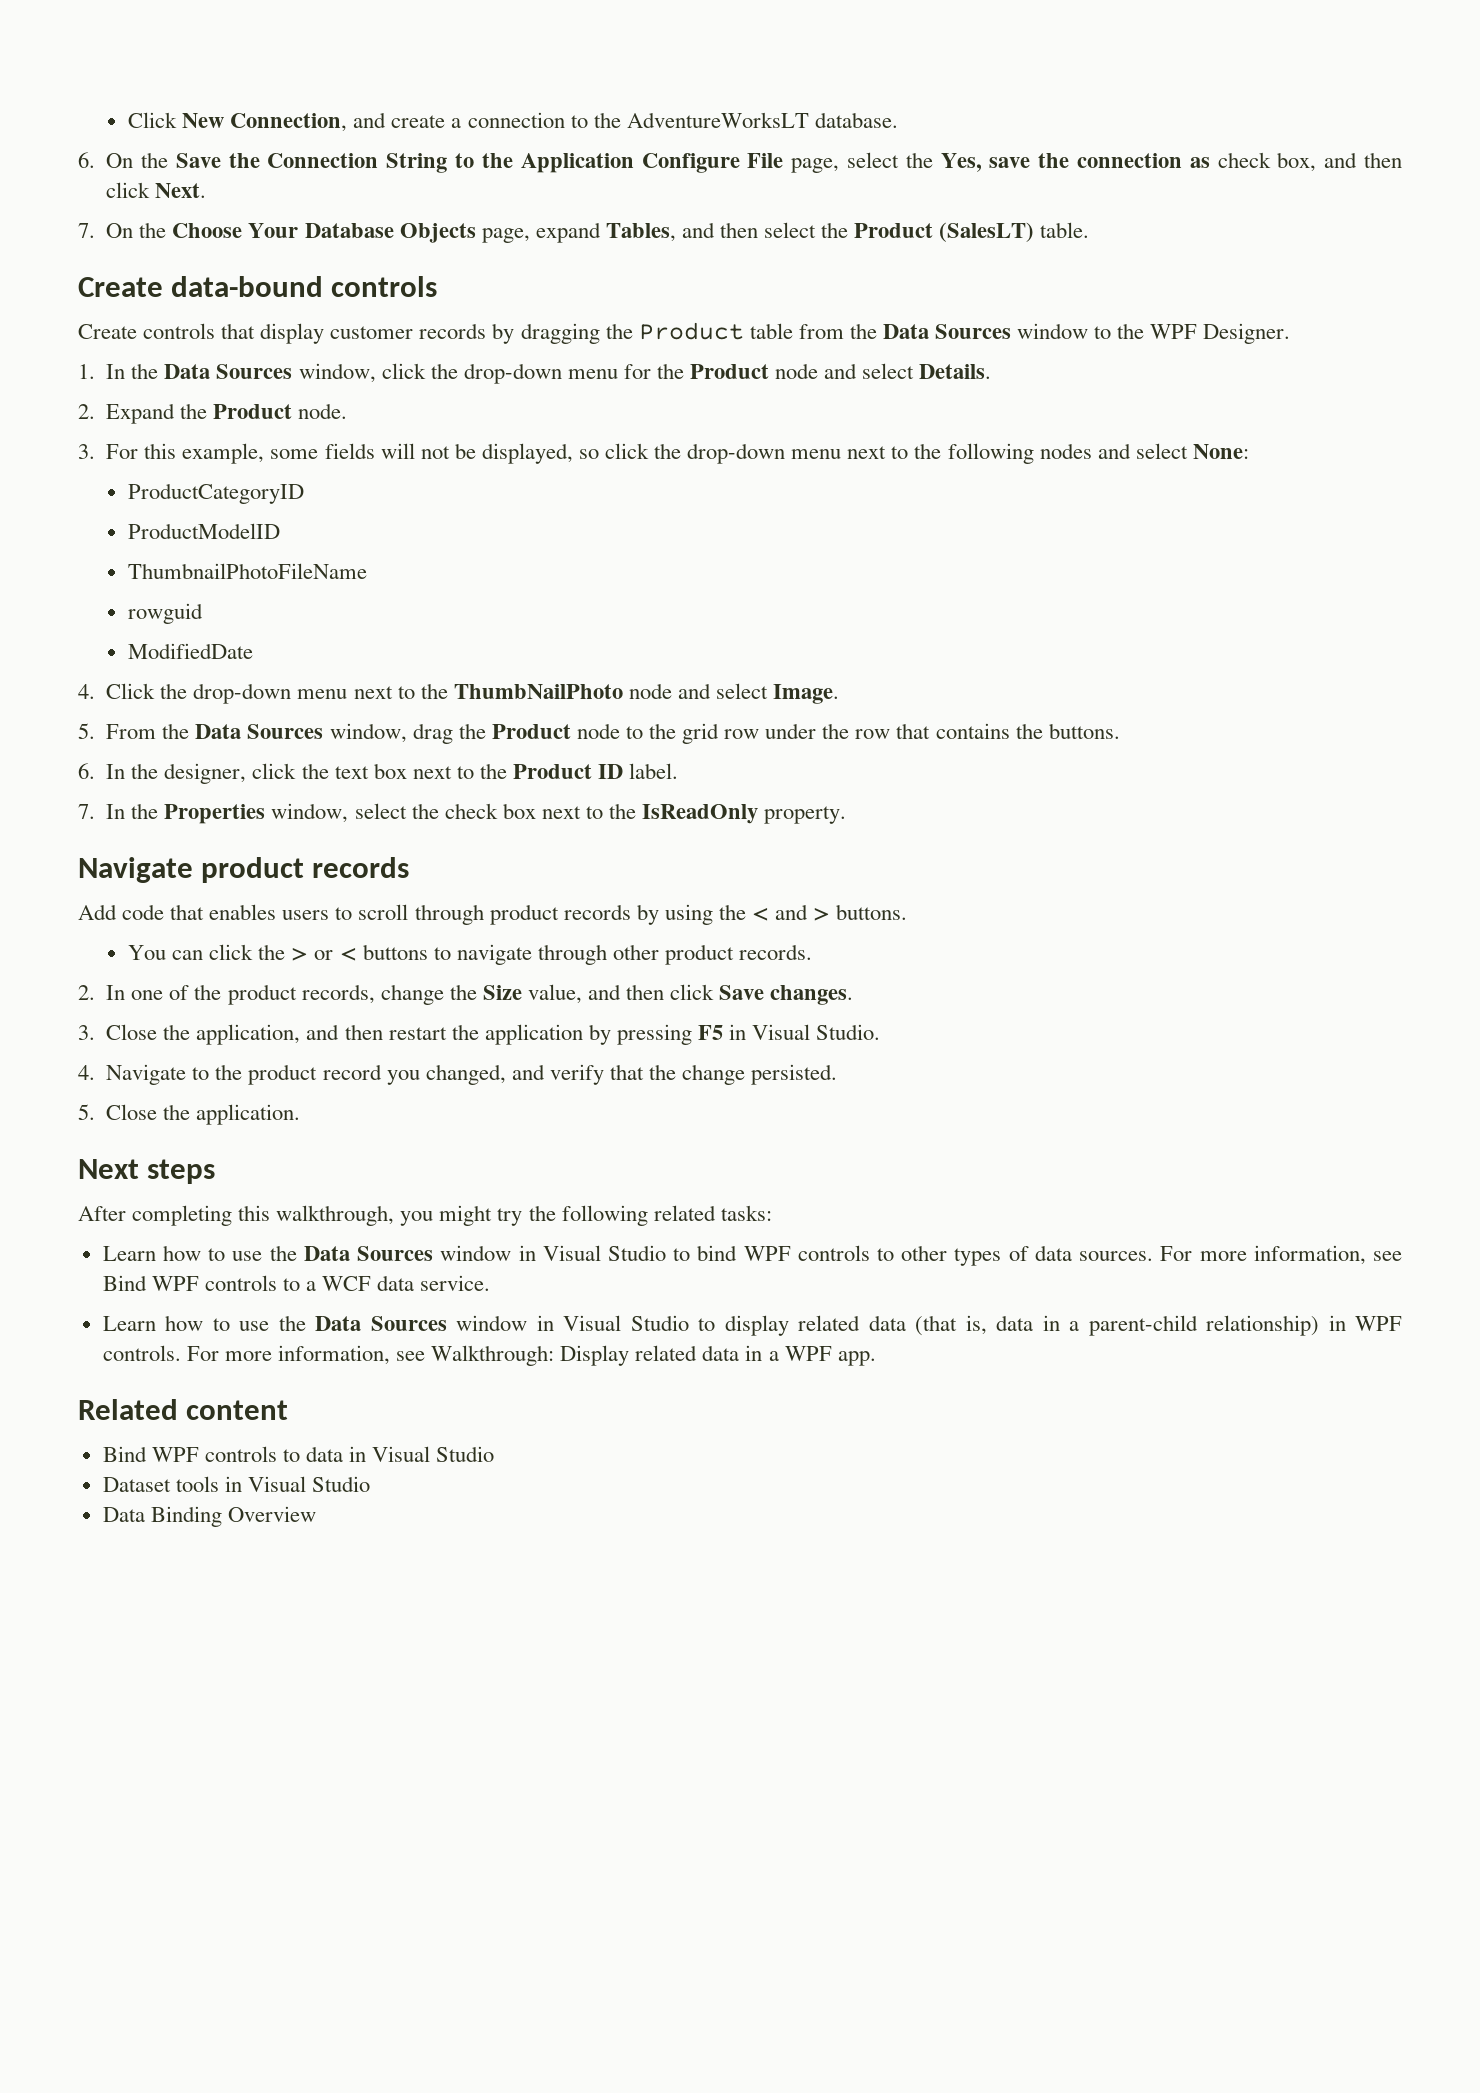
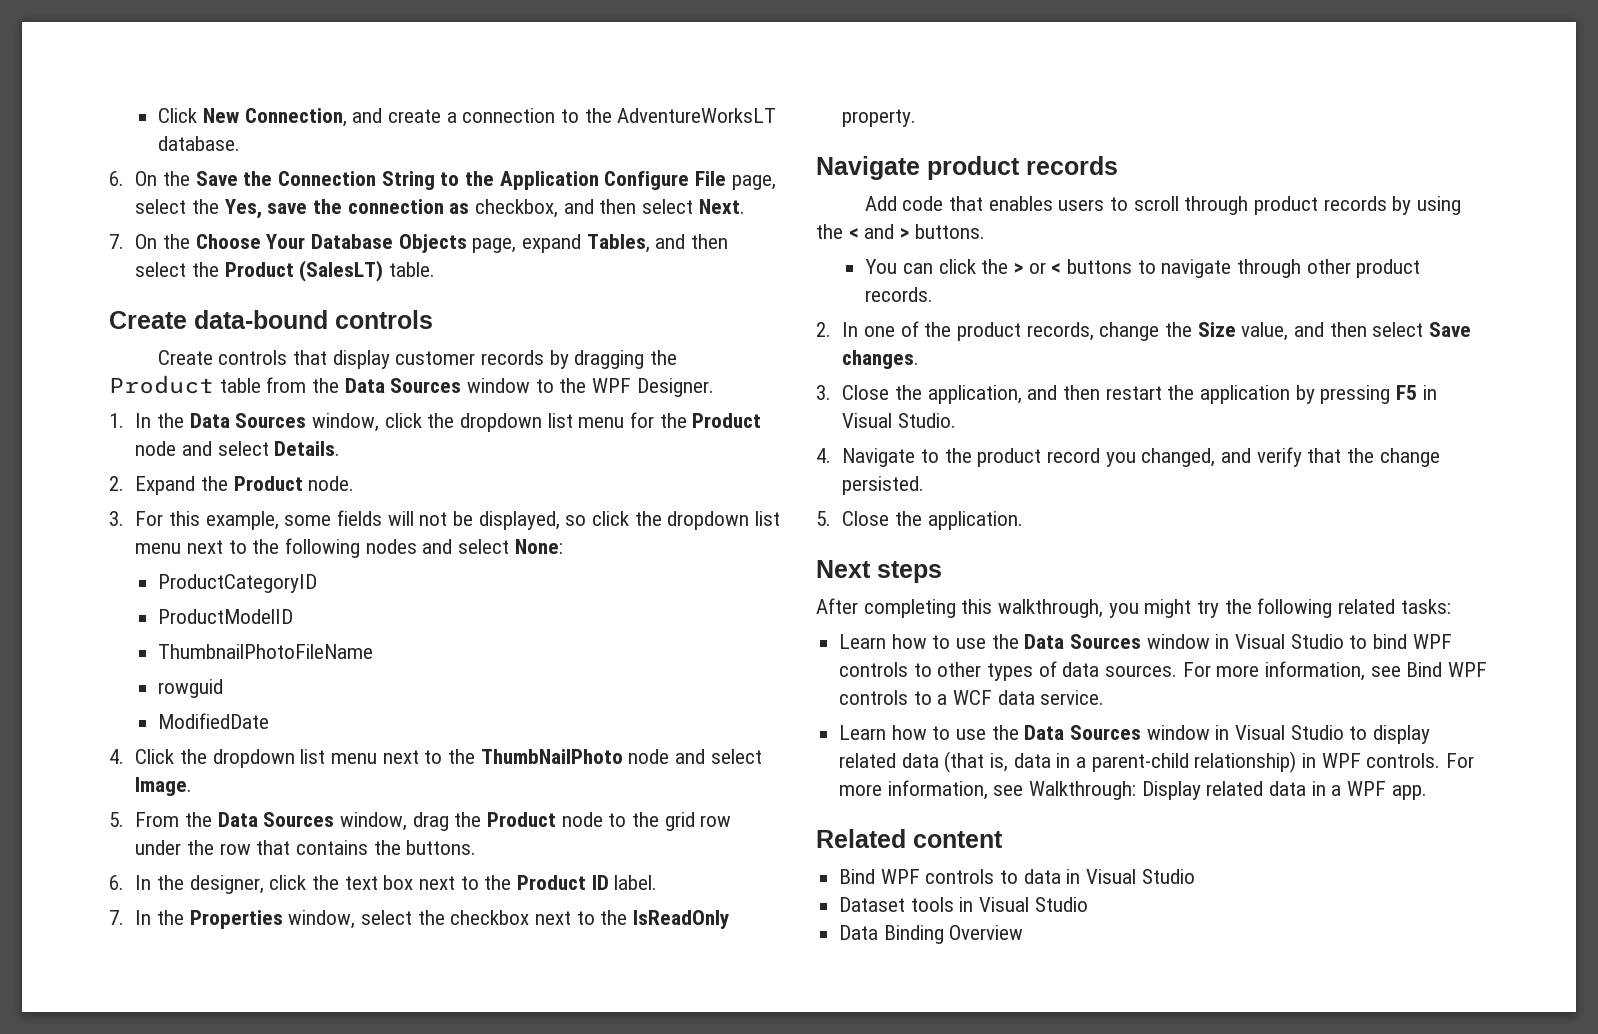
- 6. On the Save the Connection String to the Application Configure File page, select the Yes, save the connection as check box, and then click Next.
+ 6. On the Save the Connection String to the Application Configure File page, select the Yes, save the connection as checkbox, and then select Next.
- 1. In the Data Sources window, click the drop-down menu for the Product node and select Details.
+ 1. In the Data Sources window, click the dropdown list menu for the Product node and select Details.
- 3. For this example, some fields will not be displayed, so click the drop-down menu next to the following nodes and select None:
+ 3. For this example, some fields will not be displayed, so click the dropdown list menu next to the following nodes and select None:
- 4. Click the drop-down menu next to the ThumbNailPhoto node and select Image.
+ 4. Click the dropdown list menu next to the ThumbNailPhoto node and select Image.
- 7. In the Properties window, select the check box next to the IsReadOnly property.
+ 7. In the Properties window, select the checkbox next to the IsReadOnly property.
- 2. In one of the product records, change the Size value, and then click Save changes.
+ 2. In one of the product records, change the Size value, and then select Save changes.

